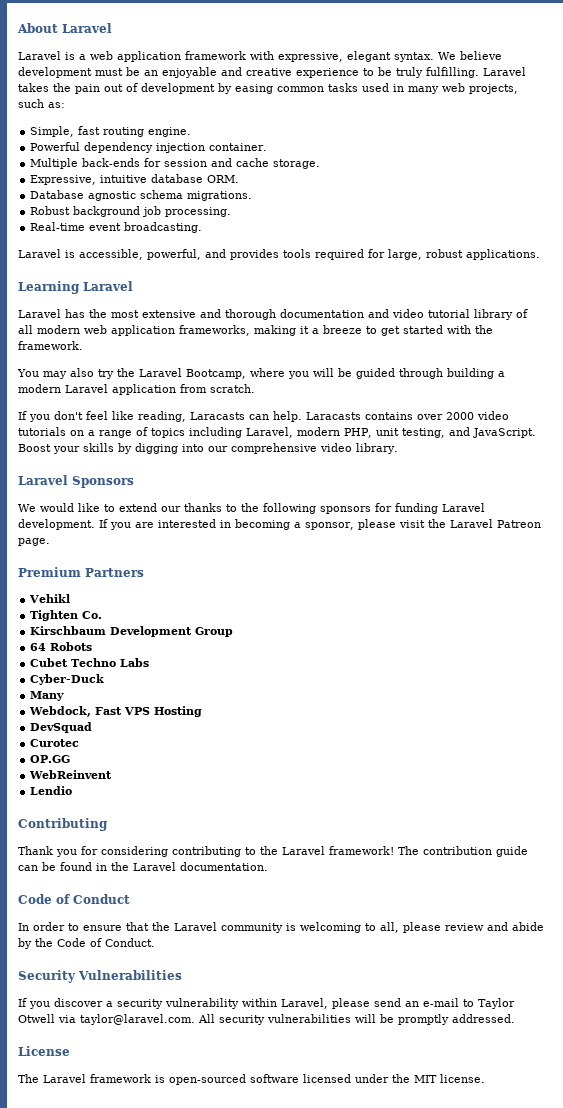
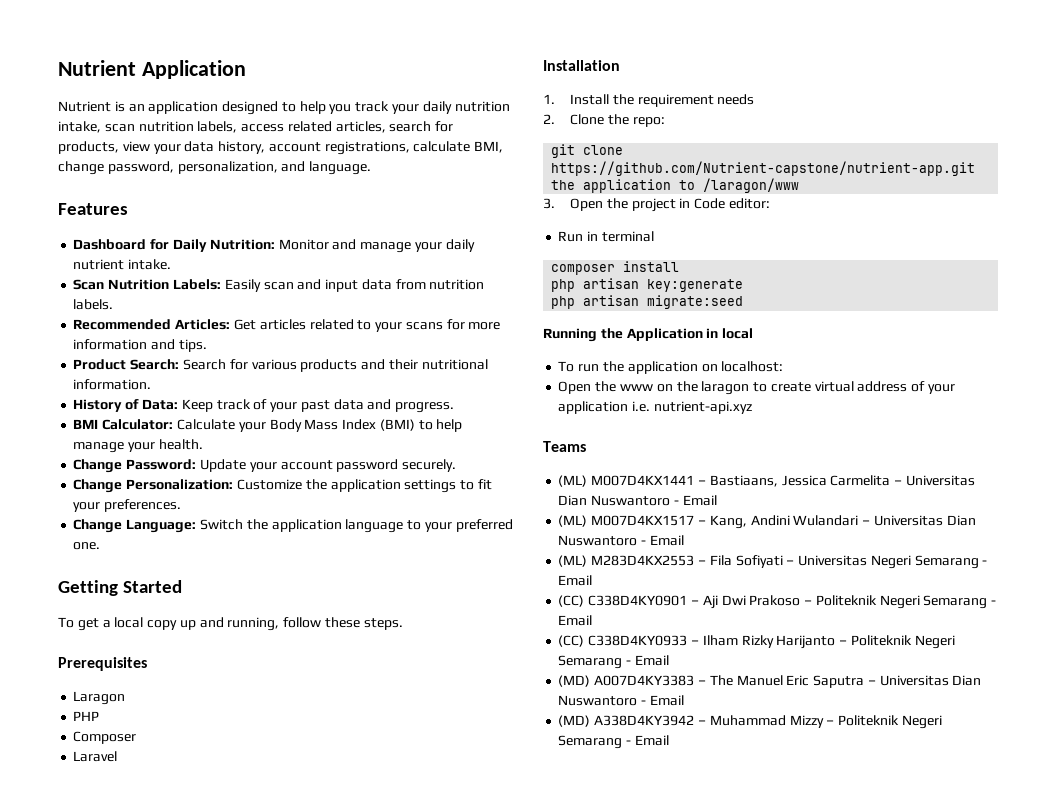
- About Laravel
- Laravel is a web application framework with expressive, elegant syntax. We believe development must be an enjoyable and creative experience to be truly fulfilling. Laravel takes the pain out of development by easing common tasks used in many web projects, such as:
- Simple, fast routing engine.
- Powerful dependency injection container.
- Multiple back-ends for session and cache storage.
- Expressive, intuitive database ORM.
- Database agnostic schema migrations.
- Robust background job processing.
- Real-time event broadcasting.
- Laravel is accessible, powerful, and provides tools required for large, robust applications.
- Learning Laravel
- Laravel has the most extensive and thorough documentation and video tutorial library of all modern web application frameworks, making it a breeze to get started with the framework.
- You may also try the Laravel Bootcamp, where you will be guided through building a modern Laravel application from scratch.
- If you don't feel like reading, Laracasts can help. Laracasts contains over 2000 video tutorials on a range of topics including Laravel, modern PHP, unit testing, and JavaScript. Boost your skills by digging into our comprehensive video library.
- Laravel Sponsors
- We would like to extend our thanks to the following sponsors for funding Laravel development. If you are interested in becoming a sponsor, please visit the Laravel Patreon page.
- Premium Partners
- Vehikl
- Tighten Co.
- Kirschbaum Development Group
- 64 Robots
- Cubet Techno Labs
- Cyber-Duck
- Many
- Webdock, Fast VPS Hosting
- DevSquad
- Curotec
- OP.GG
- WebReinvent
- Lendio
- Contributing
- Thank you for considering contributing to the Laravel framework! The contribution guide can be found in the Laravel documentation.
- Code of Conduct
- In order to ensure that the Laravel community is welcoming to all, please review and abide by the Code of Conduct.
- Security Vulnerabilities
- If you discover a security vulnerability within Laravel, please send an e-mail to Taylor Otwell via taylor@laravel.com. All security vulnerabilities will be promptly addressed.
- License
- The Laravel framework is open-sourced software licensed under the MIT license.
+ Nutrient Application
+ Nutrient is an application designed to help you track your daily nutrition intake, scan nutrition labels, access related articles, search for products, view your data history, account registrations, calculate BMI, change password, personalization, and language.
+ Features
+ Dashboard for Daily Nutrition: Monitor and manage your daily nutrient intake.
+ Scan Nutrition Labels: Easily scan and input data from nutrition labels.
+ Recommended Articles: Get articles related to your scans for more information and tips.
+ Product Search: Search for various products and their nutritional information.
+ History of Data: Keep track of your past data and progress.
+ BMI Calculator: Calculate your Body Mass Index (BMI) to help manage your health.
+ Change Password: Update your account password securely.
+ Change Personalization: Customize the application settings to fit your preferences.
+ Change Language: Switch the application language to your preferred one.
+ Getting Started
+ To get a local copy up and running, follow these steps.
+ Prerequisites
+ Laragon
+ PHP
+ Composer
+ Laravel
+ Installation
+ 1. Install the requirement needs
+ 2. Clone the repo:
+ git clone https://github.com/Nutrient-capstone/nutrient-app.git the application to /laragon/www
+ 3. Open the project in Code editor:
+ Run in terminal
+ composer install
+ php artisan key:generate
+ php artisan migrate:seed
+ Running the Application in local
+ To run the application on localhost:
+ Open the www on the laragon to create virtual address of your application i.e. nutrient-api.xyz
+ Teams
+ (ML) M007D4KX1441 – Bastiaans, Jessica Carmelita – Universitas Dian Nuswantoro - Email
+ (ML) M007D4KX1517 – Kang, Andini Wulandari – Universitas Dian Nuswantoro - Email
+ (ML) M283D4KX2553 – Fila Sofiyati – Universitas Negeri Semarang - Email
+ (CC) C338D4KY0901 – Aji Dwi Prakoso – Politeknik Negeri Semarang - Email
+ (CC) C338D4KY0933 – Ilham Rizky Harijanto – Politeknik Negeri Semarang - Email
+ (MD) A007D4KY3383 – The Manuel Eric Saputra – Universitas Dian Nuswantoro - Email
+ (MD) A338D4KY3942 – Muhammad Mizzy – Politeknik Negeri Semarang - Email

